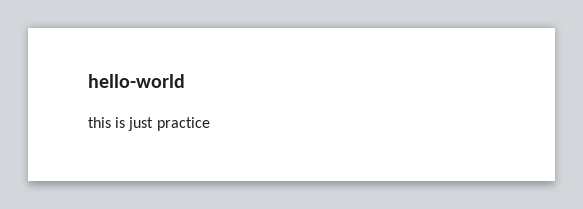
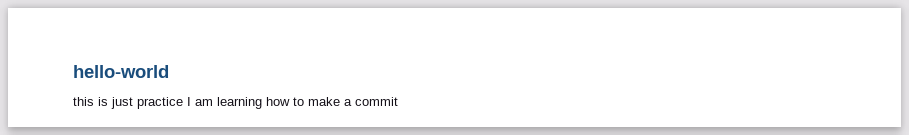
- this is just practice
+ this is just practice I am learning how to make a commit

